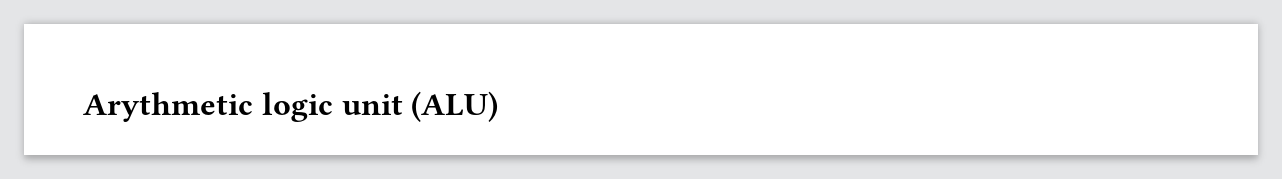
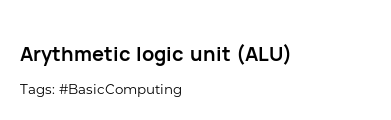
+ Tags: #BasicComputing

